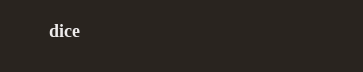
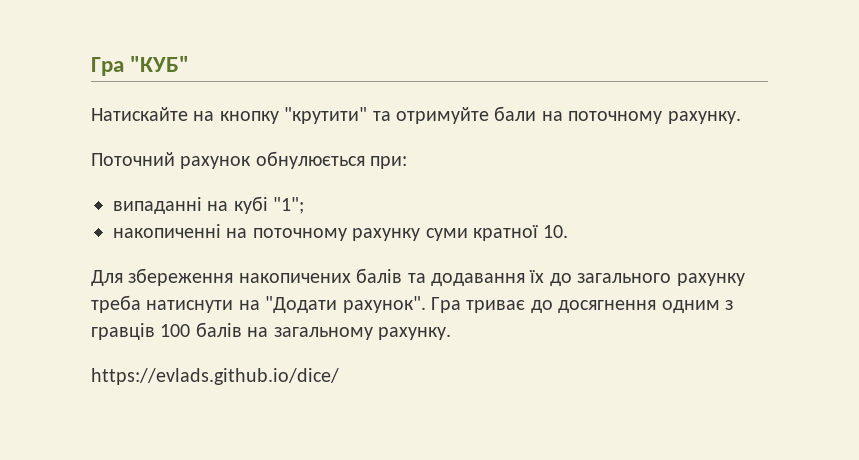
- dice
+ Гра "КУБ"
+ Натискайте на кнопку "крутити" та отримуйте бали на поточному рахунку.
+ Поточний рахунок обнулюється при:
+ випаданні на кубі "1";
+ накопиченні на поточному рахунку суми кратної 10.
+ Для збереження накопичених балів та додавання їх до загального рахунку треба натиснути на "Додати рахунок". Гра триває до досягнення одним з гравців 100 балів на загальному рахунку.
+ https://evlads.github.io/dice/

